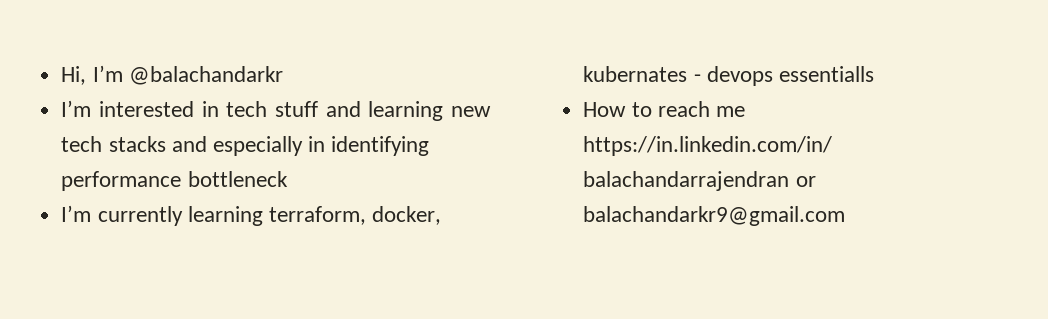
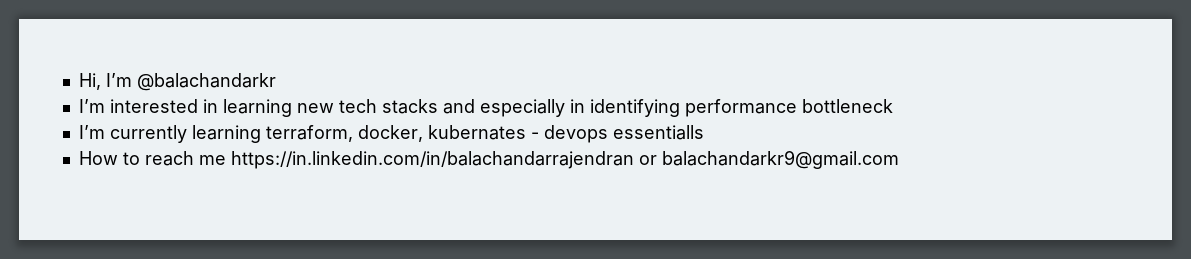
- I’m interested in tech stuff and learning new tech stacks and especially in identifying performance bottleneck
+ I’m interested in learning new tech stacks and especially in identifying performance bottleneck

